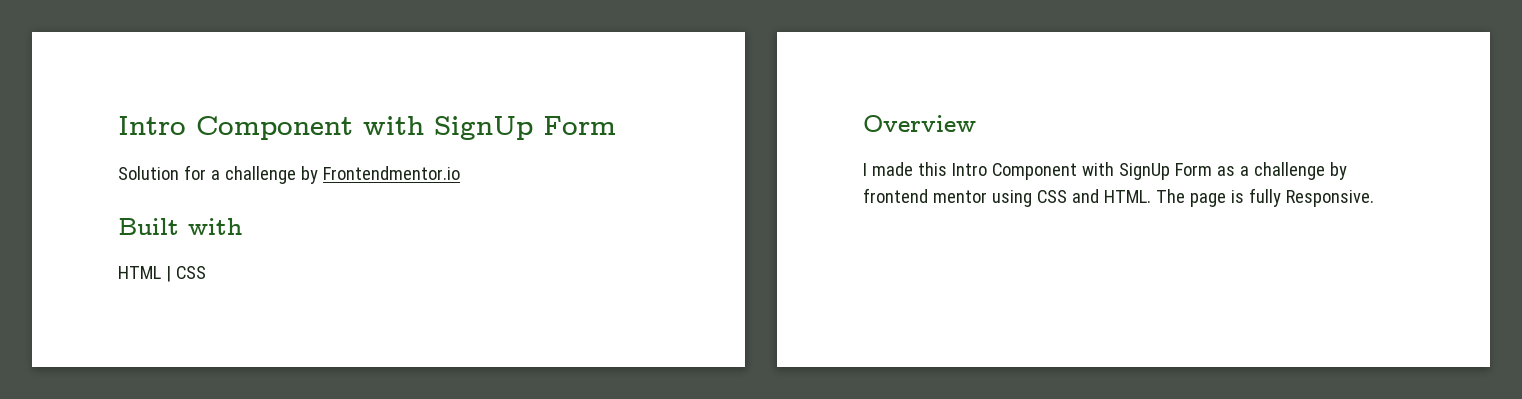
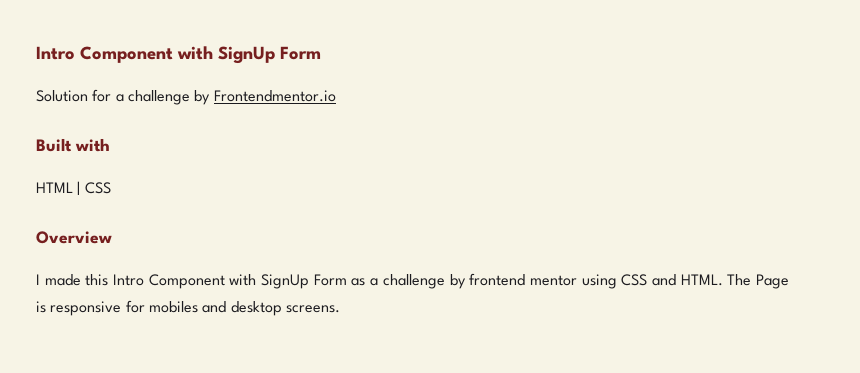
- The page is fully Responsive.
+ The Page is responsive for mobiles and desktop screens.

